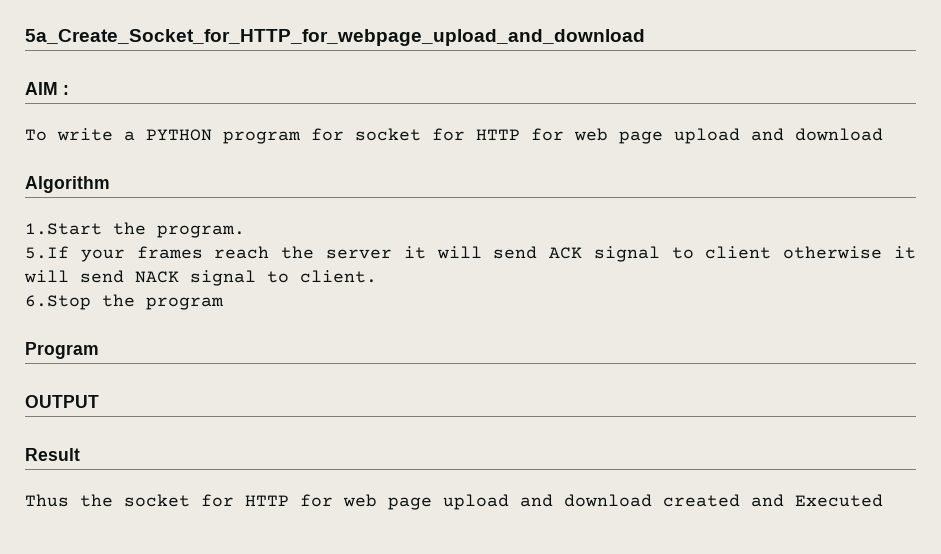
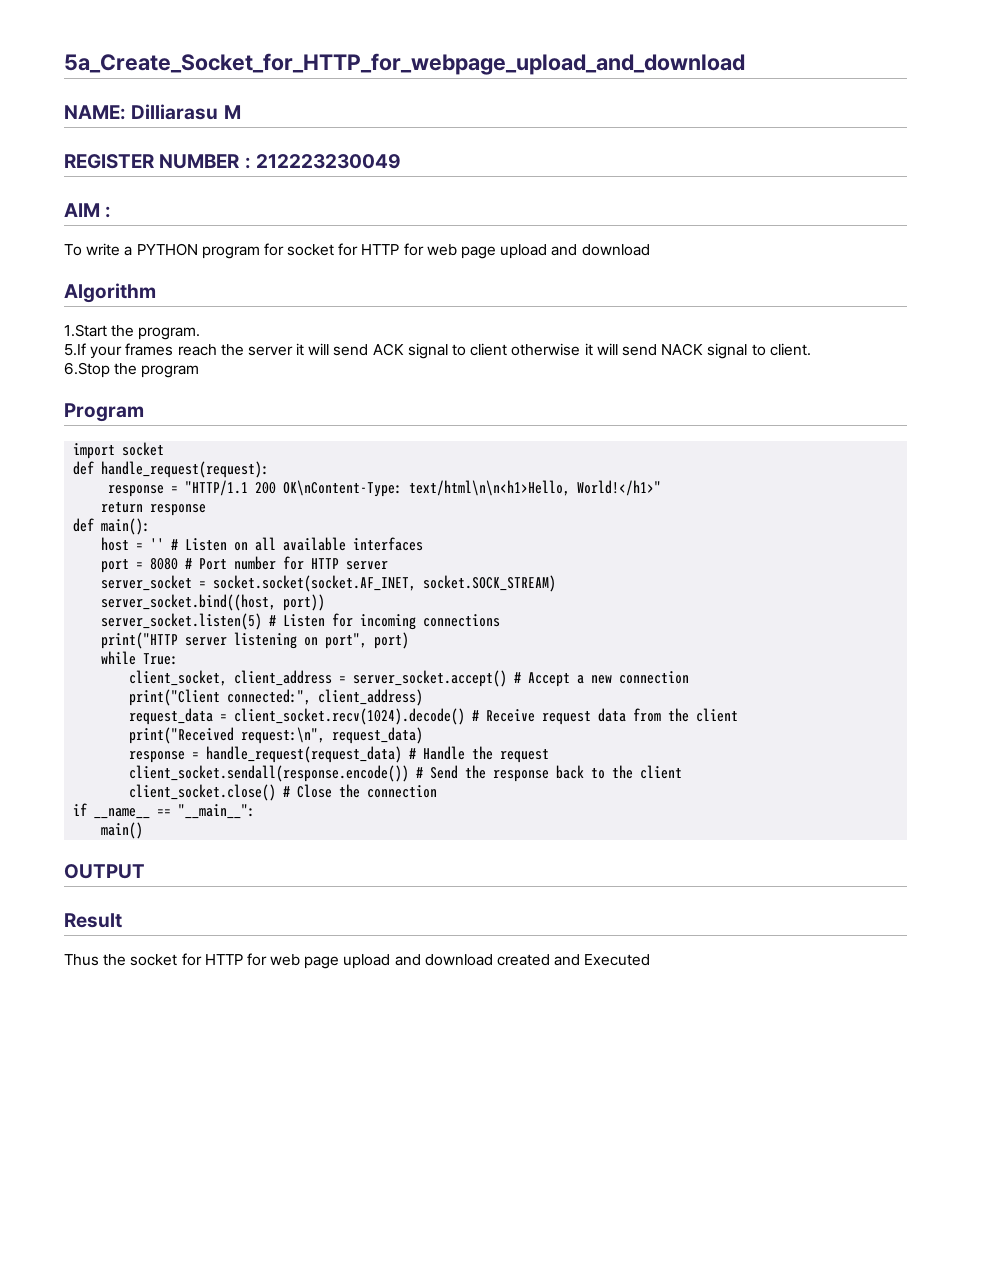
+ NAME: Dilliarasu M
+ REGISTER NUMBER : 212223230049
+ import socket
+ def handle_request(request):
+ response = "HTTP/1.1 200 OK\nContent-Type: text/html\n\n<h1>Hello, World!</h1>"
+ return response
+ def main():
+ host = '' # Listen on all available interfaces
+ port = 8080 # Port number for HTTP server
+ server_socket = socket.socket(socket.AF_INET, socket.SOCK_STREAM)
+ server_socket.bind((host, port))
+ server_socket.listen(5) # Listen for incoming connections
+ print("HTTP server listening on port", port)
+ while True:
+ client_socket, client_address = server_socket.accept() # Accept a new connection
+ print("Client connected:", client_address)
+ request_data = client_socket.recv(1024).decode() # Receive request data from the client
+ print("Received request:\n", request_data)
+ response = handle_request(request_data) # Handle the request
+ client_socket.sendall(response.encode()) # Send the response back to the client
+ client_socket.close() # Close the connection
+ if __name__ == "__main__":
+ main()

